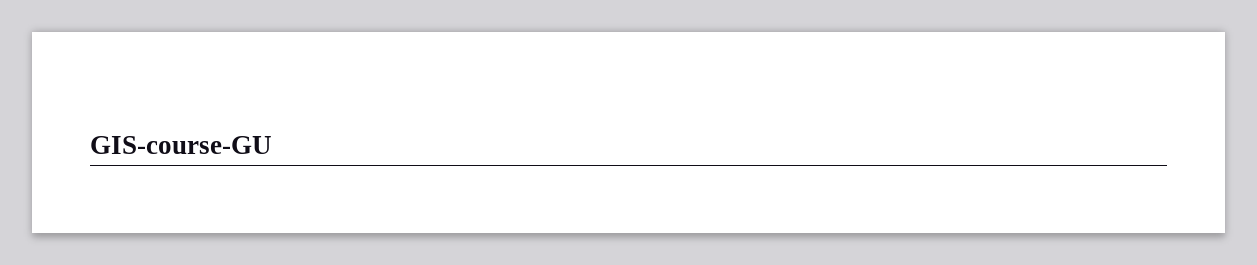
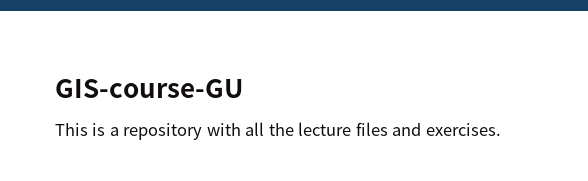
+ This is a repository with all the lecture files and exercises.

